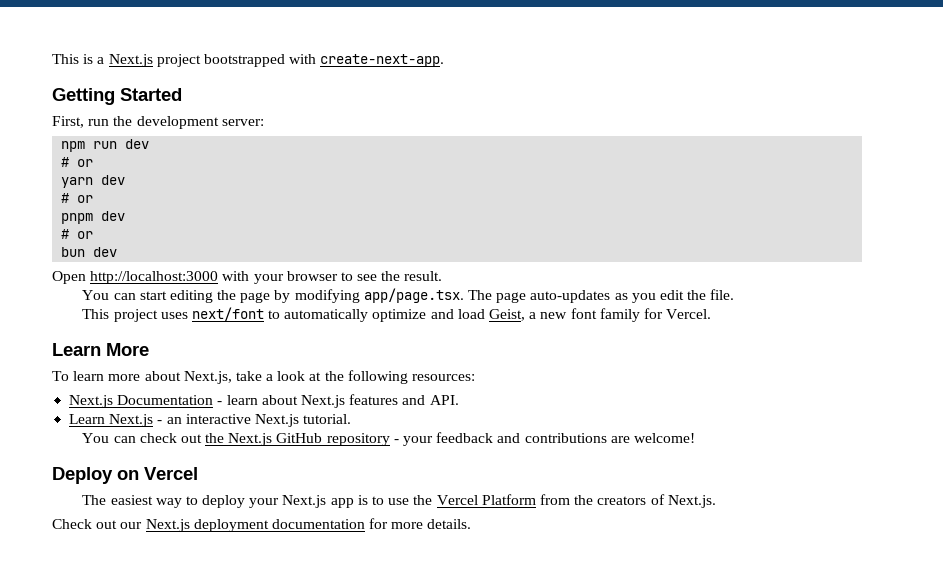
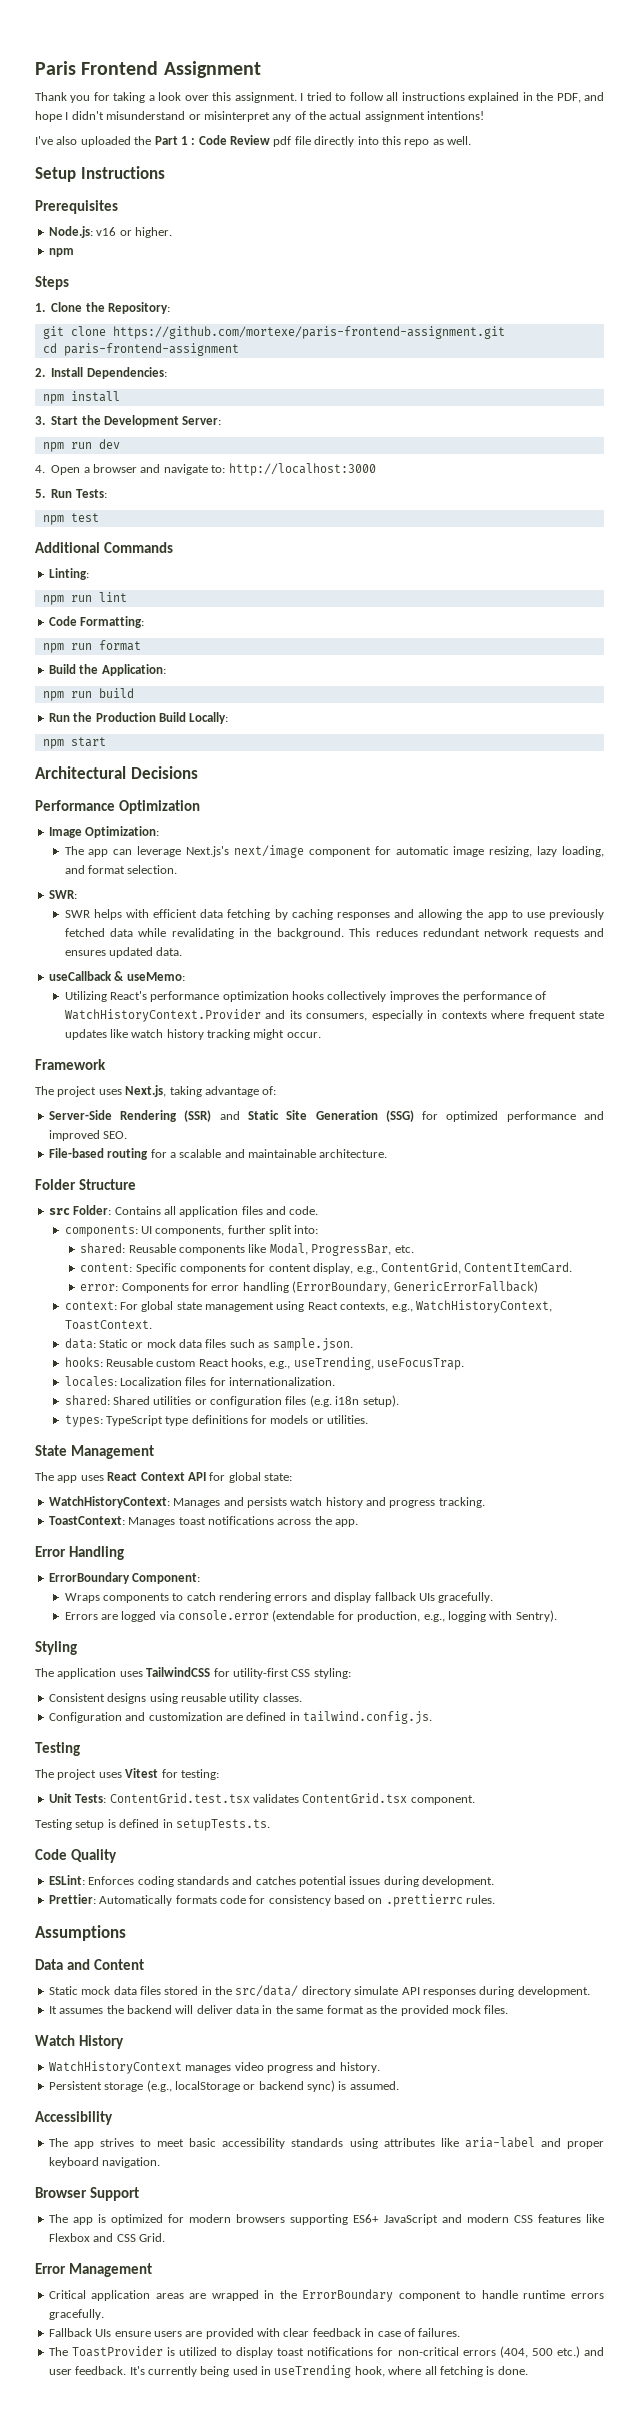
- This is a Next.js project bootstrapped with create-next-app.
- Getting Started
- First, run the development server:
+ Paris Frontend Assignment
+ Thank you for taking a look over this assignment. I tried to follow all instructions explained in the PDF, and hope I didn't misunderstand or misinterpret any of the actual assignment intentions!
+ I've also uploaded the Part 1 : Code Review pdf file directly into this repo as well.
+ Setup Instructions
+ Prerequisites
+ Node.js: v16 or higher.
+ npm
+ Steps
+ 1. Clone the Repository:
+ git clone https://github.com/mortexe/paris-frontend-assignment.git
+ cd paris-frontend-assignment
+ 2. Install Dependencies:
+ npm install
+ 3. Start the Development Server:
  npm run dev
- # or
- yarn dev
- # or
- pnpm dev
- # or
- bun dev
- Open http://localhost:3000 with your browser to see the result.
- You can start editing the page by modifying app/page.tsx. The page auto-updates as you edit the file.
- This project uses next/font to automatically optimize and load Geist, a new font family for Vercel.
- Learn More
- To learn more about Next.js, take a look at the following resources:
- Next.js Documentation - learn about Next.js features and API.
- Learn Next.js - an interactive Next.js tutorial.
- You can check out the Next.js GitHub repository - your feedback and contributions are welcome!
- Deploy on Vercel
- The easiest way to deploy your Next.js app is to use the Vercel Platform from the creators of Next.js.
- Check out our Next.js deployment documentation for more details.
+ 4. Open a browser and navigate to: http://localhost:3000
+ 5. Run Tests:
+ npm test
+ Additional Commands
+ Linting:
+ npm run lint
+ Code Formatting:
+ npm run format
+ Build the Application:
+ npm run build
+ Run the Production Build Locally:
+ npm start
+ Architectural Decisions
+ Performance Optimization
+ Image Optimization:
+ The app can leverage Next.js's next/image component for automatic image resizing, lazy loading, and format selection.
+ SWR:
+ SWR helps with efficient data fetching by caching responses and allowing the app to use previously fetched data while revalidating in the background. This reduces redundant network requests and ensures updated data.
+ useCallback & useMemo:
+ Utilizing React's performance optimization hooks collectively improves the performance of WatchHistoryContext.Provider and its consumers, especially in contexts where frequent state updates like watch history tracking might occur.
+ Framework
+ The project uses Next.js, taking advantage of:
+ Server-Side Rendering (SSR) and Static Site Generation (SSG) for optimized performance and improved SEO.
+ File-based routing for a scalable and maintainable architecture.
+ Folder Structure
+ src Folder: Contains all application files and code.
+ components: UI components, further split into:
+ shared: Reusable components like Modal, ProgressBar, etc.
+ content: Specific components for content display, e.g., ContentGrid, ContentItemCard.
+ error: Components for error handling (ErrorBoundary, GenericErrorFallback)
+ context: For global state management using React contexts, e.g., WatchHistoryContext, ToastContext.
+ data: Static or mock data files such as sample.json.
+ hooks: Reusable custom React hooks, e.g., useTrending, useFocusTrap.
+ locales: Localization files for internationalization.
+ shared: Shared utilities or configuration files (e.g. i18n setup).
+ types: TypeScript type definitions for models or utilities.
+ State Management
+ The app uses React Context API for global state:
+ WatchHistoryContext: Manages and persists watch history and progress tracking.
+ ToastContext: Manages toast notifications across the app.
+ Error Handling
+ ErrorBoundary Component:
+ Wraps components to catch rendering errors and display fallback UIs gracefully.
+ Errors are logged via console.error (extendable for production, e.g., logging with Sentry).
+ Styling
+ The application uses TailwindCSS for utility-first CSS styling:
+ Consistent designs using reusable utility classes.
+ Configuration and customization are defined in tailwind.config.js.
+ Testing
+ The project uses Vitest for testing:
+ Unit Tests: ContentGrid.test.tsx validates ContentGrid.tsx component.
+ Testing setup is defined in setupTests.ts.
+ Code Quality
+ ESLint: Enforces coding standards and catches potential issues during development.
+ Prettier: Automatically formats code for consistency based on .prettierrc rules.
+ Assumptions
+ Data and Content
+ Static mock data files stored in the src/data/ directory simulate API responses during development.
+ It assumes the backend will deliver data in the same format as the provided mock files.
+ Watch History
+ WatchHistoryContext manages video progress and history.
+ Persistent storage (e.g., localStorage or backend sync) is assumed.
+ Accessibility
+ The app strives to meet basic accessibility standards using attributes like aria-label and proper keyboard navigation.
+ Browser Support
+ The app is optimized for modern browsers supporting ES6+ JavaScript and modern CSS features like Flexbox and CSS Grid.
+ Error Management
+ Critical application areas are wrapped in the ErrorBoundary component to handle runtime errors gracefully.
+ Fallback UIs ensure users are provided with clear feedback in case of failures.
+ The ToastProvider is utilized to display toast notifications for non-critical errors (404, 500 etc.) and user feedback. It's currently being used in useTrending hook, where all fetching is done.

